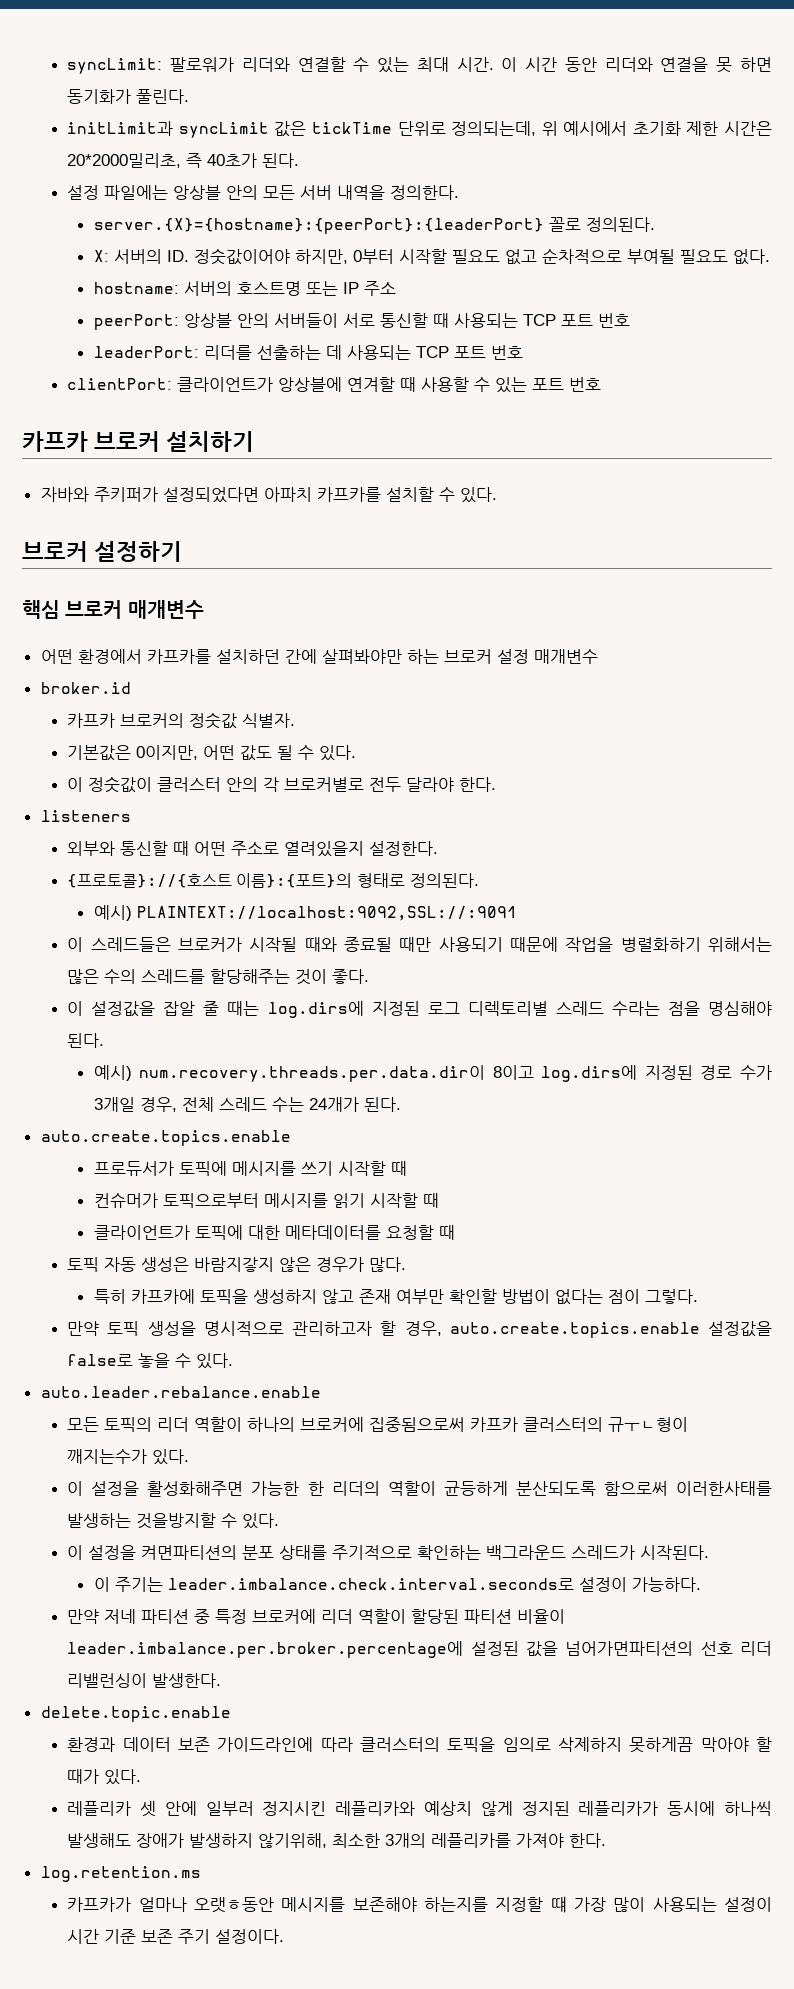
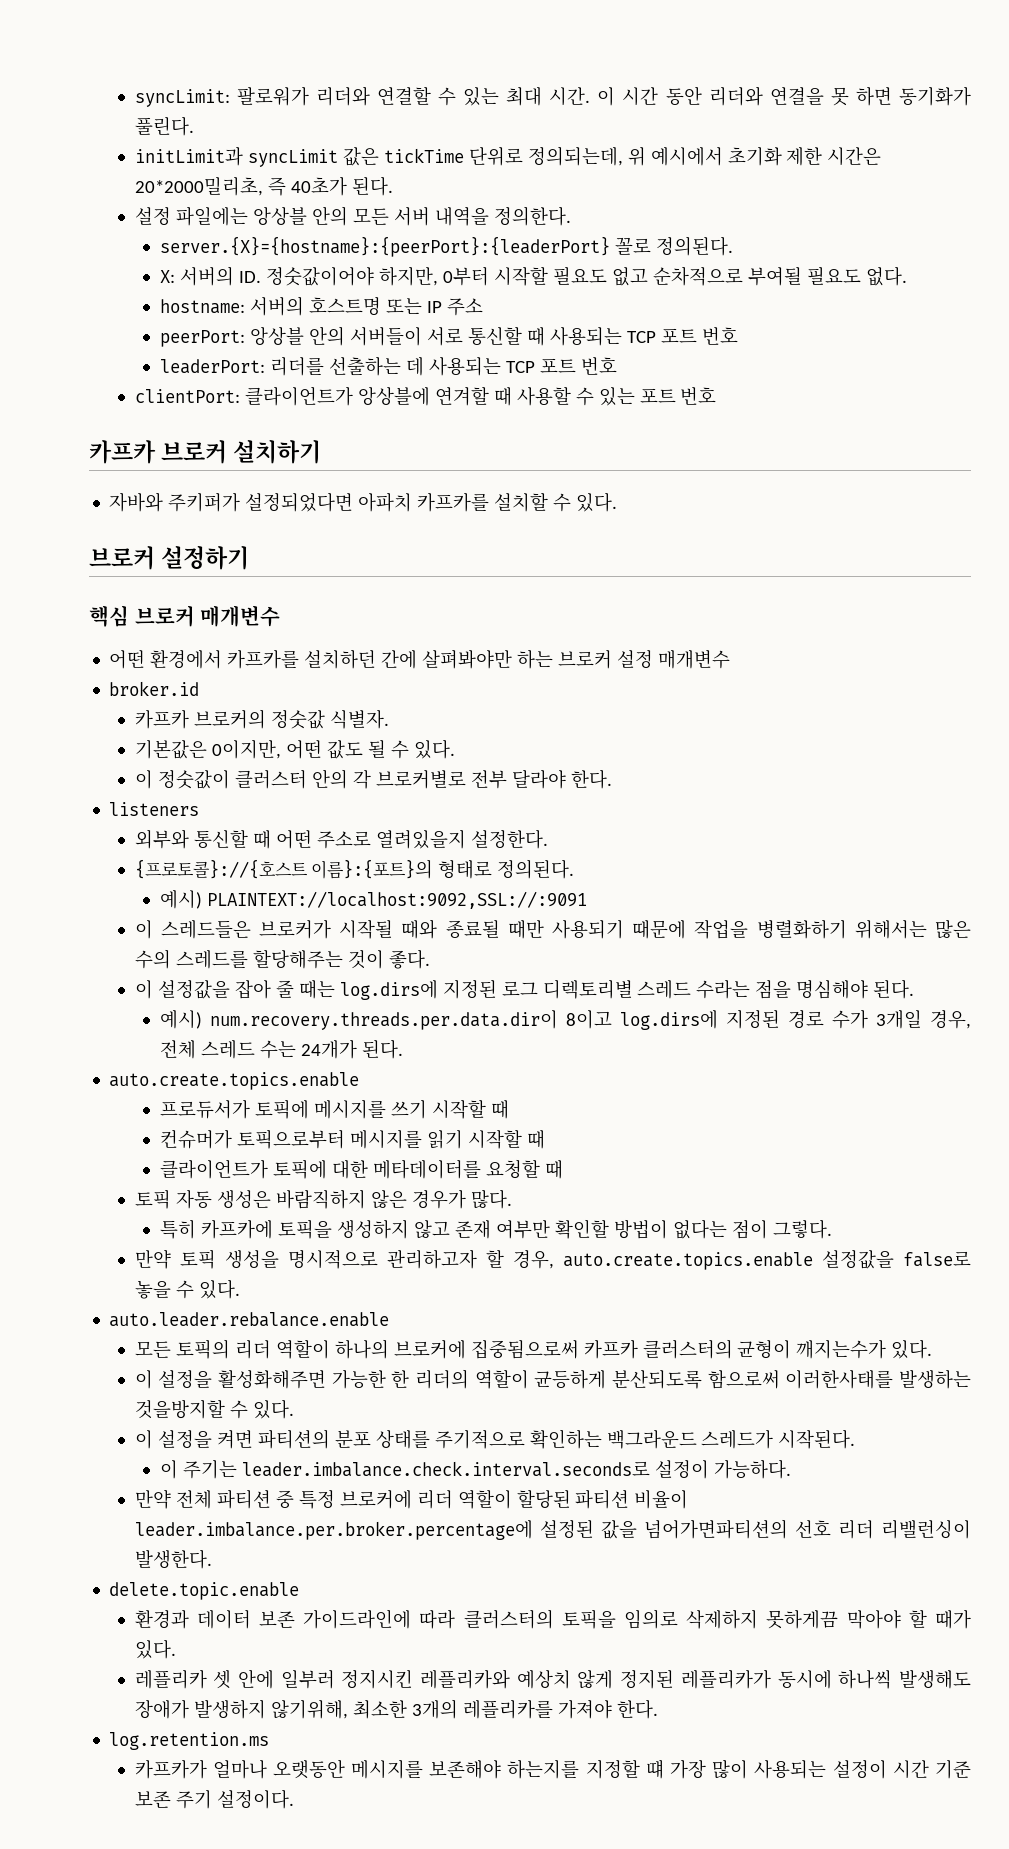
- 이 정숫값이 클러스터 안의 각 브로커별로 전두 달라야 한다.
+ 이 정숫값이 클러스터 안의 각 브로커별로 전부 달라야 한다.
- 이 설정값을 잡알 줄 때는 log.dirs에 지정된 로그 디렉토리별 스레드 수라는 점을 명심해야 된다.
+ 이 설정값을 잡아 줄 때는 log.dirs에 지정된 로그 디렉토리별 스레드 수라는 점을 명심해야 된다.
- 토픽 자동 생성은 바람지갛지 않은 경우가 많다.
+ 토픽 자동 생성은 바람직하지 않은 경우가 많다.
- 모든 토픽의 리더 역할이 하나의 브로커에 집중됨으로써 카프카 클러스터의 규ㅜㄴ형이 깨지는수가 있다.
+ 모든 토픽의 리더 역할이 하나의 브로커에 집중됨으로써 카프카 클러스터의 균형이 깨지는수가 있다.
- 이 설정을 켜면파티션의 분포 상태를 주기적으로 확인하는 백그라운드 스레드가 시작된다.
+ 이 설정을 켜면 파티션의 분포 상태를 주기적으로 확인하는 백그라운드 스레드가 시작된다.
- 만약 저네 파티션 중 특정 브로커에 리더 역할이 할당된 파티션 비율이 leader.imbalance.per.broker.percentage에 설정된 값을 넘어가면파티션의 선호 리더 리밸런싱이 발생한다.
+ 만약 전체 파티션 중 특정 브로커에 리더 역할이 할당된 파티션 비율이 leader.imbalance.per.broker.percentage에 설정된 값을 넘어가면파티션의 선호 리더 리밸런싱이 발생한다.
- 카프카가 얼마나 오랫ㅎ동안 메시지를 보존해야 하는지를 지정할 떄 가장 많이 사용되는 설정이 시간 기준 보존 주기 설정이다.
+ 카프카가 얼마나 오랫동안 메시지를 보존해야 하는지를 지정할 떄 가장 많이 사용되는 설정이 시간 기준 보존 주기 설정이다.

